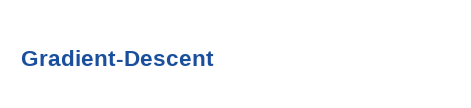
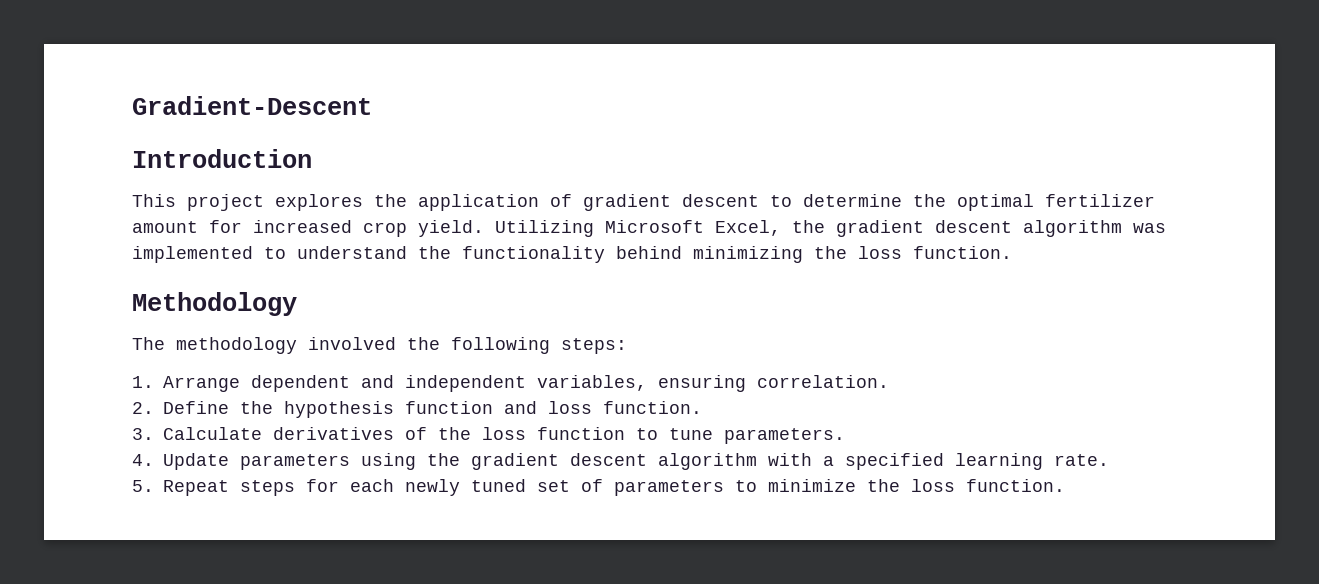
+ Introduction
+ This project explores the application of gradient descent to determine the optimal fertilizer amount for increased crop yield. Utilizing Microsoft Excel, the gradient descent algorithm was implemented to understand the functionality behind minimizing the loss function.
+ Methodology
+ The methodology involved the following steps:
+ 1. Arrange dependent and independent variables, ensuring correlation.
+ 2. Define the hypothesis function and loss function.
+ 3. Calculate derivatives of the loss function to tune parameters.
+ 4. Update parameters using the gradient descent algorithm with a specified learning rate.
+ 5. Repeat steps for each newly tuned set of parameters to minimize the loss function.

